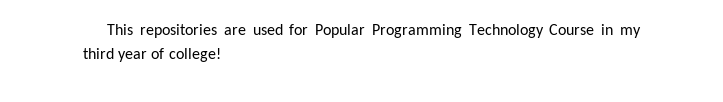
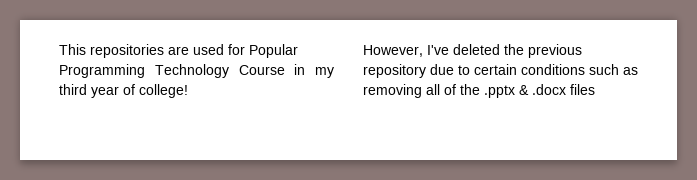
+ However, I've deleted the previous repository due to certain conditions such as removing all of the .pptx & .docx files

